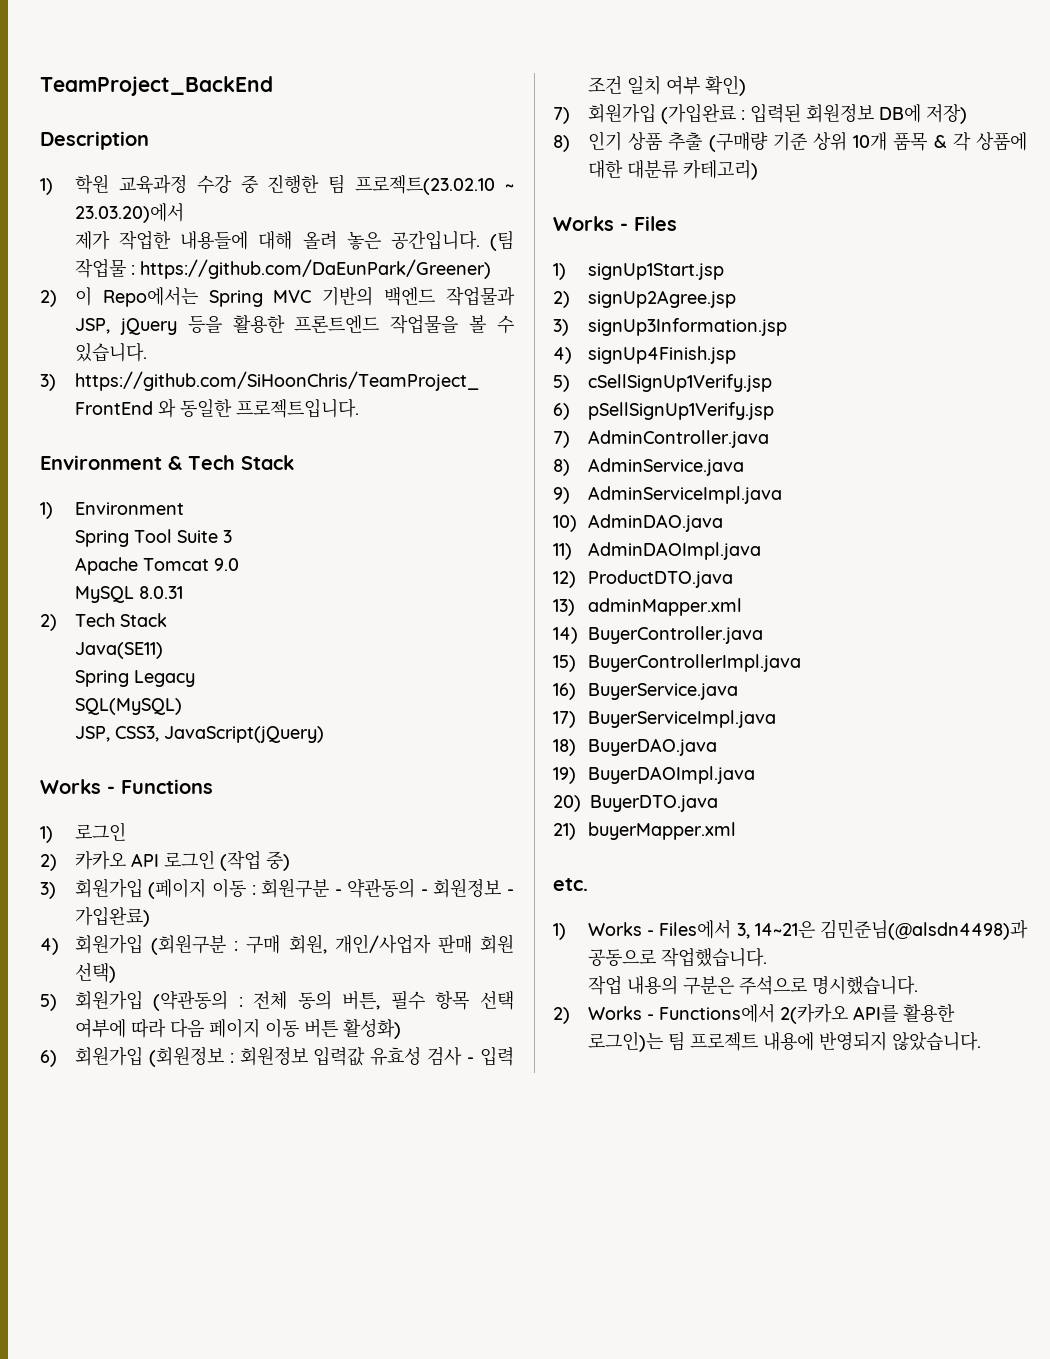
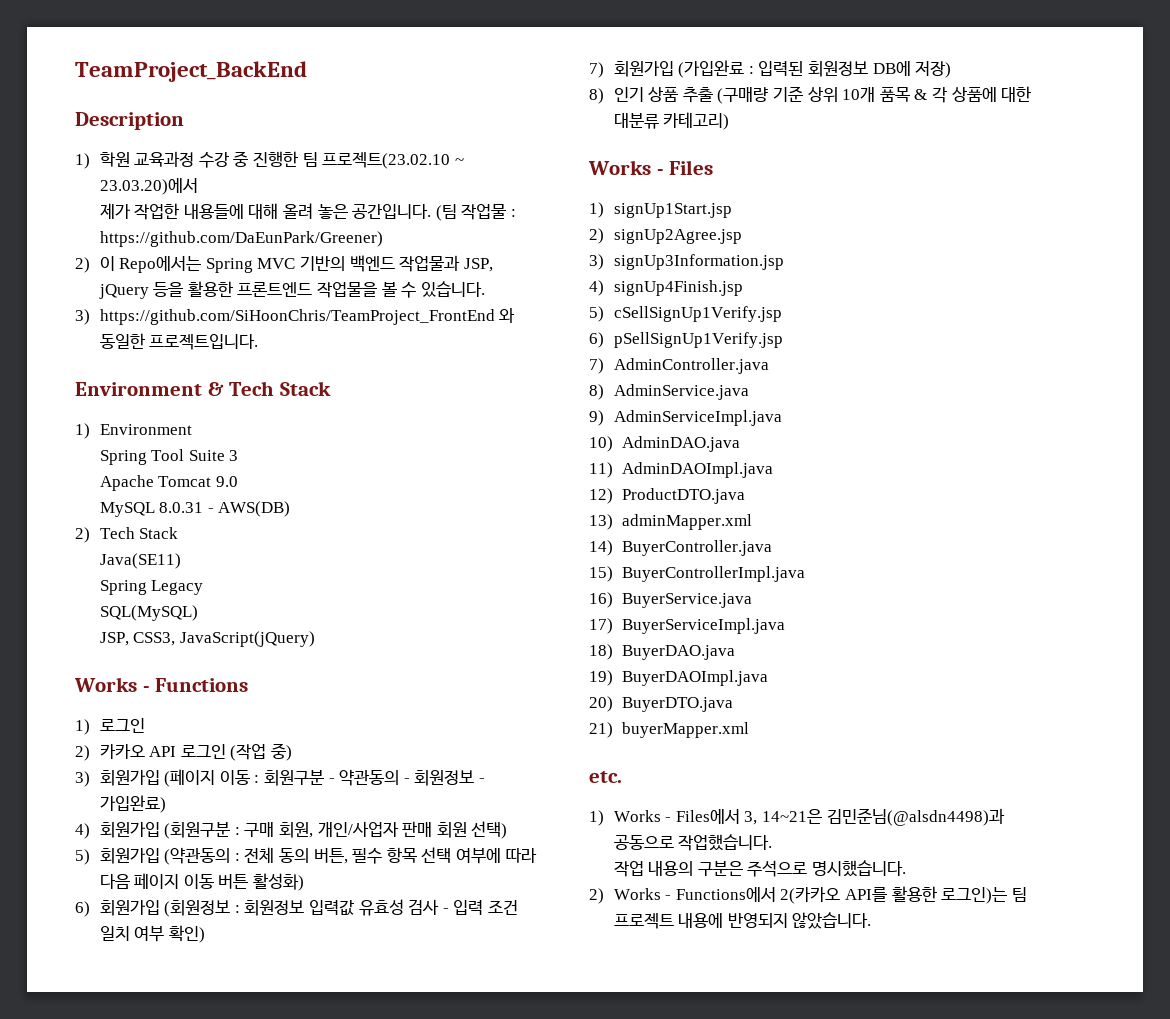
- MySQL 8.0.31
+ MySQL 8.0.31 - AWS(DB)

